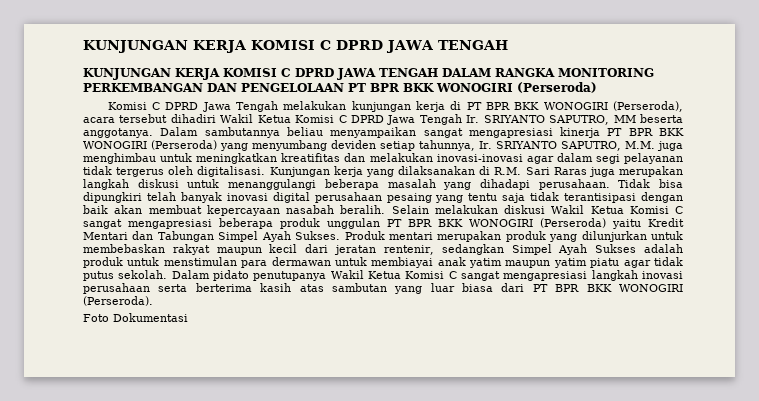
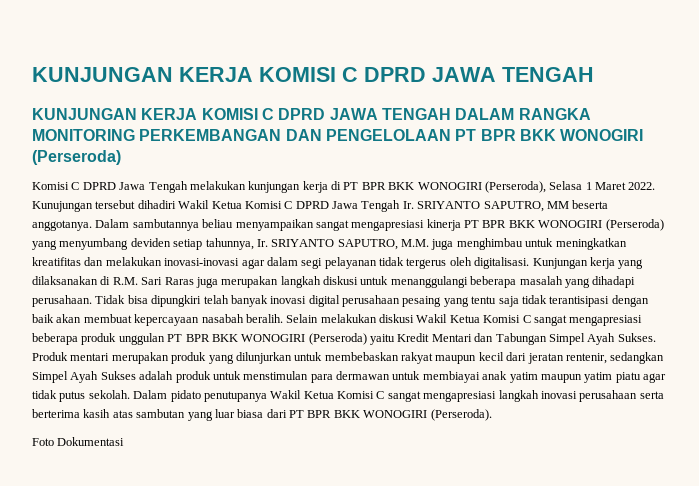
- Komisi C DPRD Jawa Tengah melakukan kunjungan kerja di PT BPR BKK WONOGIRI (Perseroda), acara tersebut dihadiri Wakil Ketua Komisi C DPRD Jawa Tengah Ir. SRIYANTO SAPUTRO, MM beserta anggotanya.
+ Komisi C DPRD Jawa Tengah melakukan kunjungan kerja di PT BPR BKK WONOGIRI (Perseroda), Selasa 1 Maret 2022. Kunujungan tersebut dihadiri Wakil Ketua Komisi C DPRD Jawa Tengah Ir. SRIYANTO SAPUTRO, MM beserta anggotanya.

